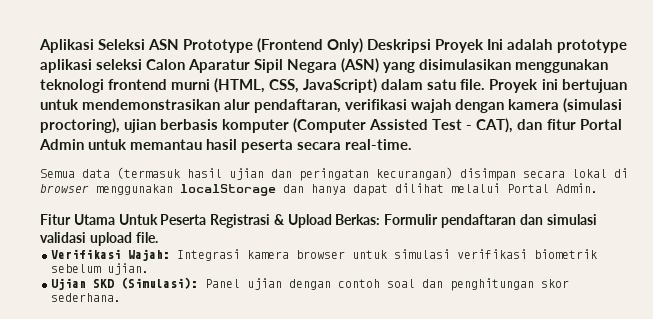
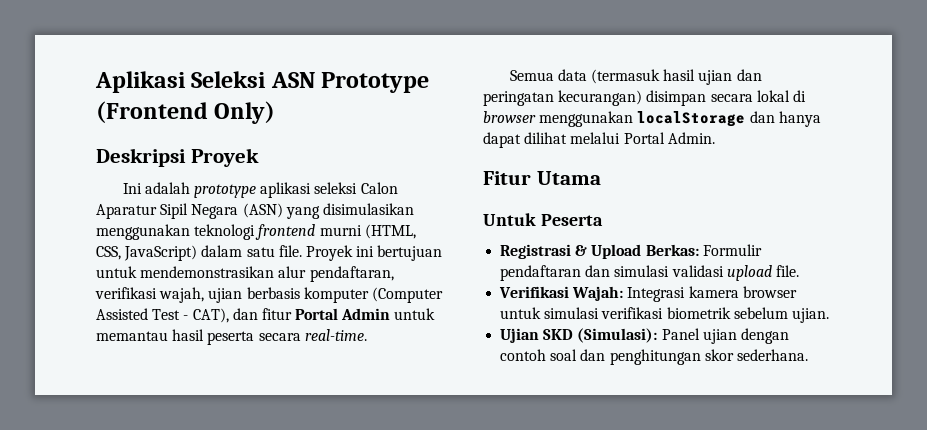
- Aplikasi Seleksi ASN Prototype (Frontend Only) Deskripsi Proyek Ini adalah prototype aplikasi seleksi Calon Aparatur Sipil Negara (ASN) yang disimulasikan menggunakan teknologi frontend murni (HTML, CSS, JavaScript) dalam satu file.
+ Aplikasi Seleksi ASN Prototype (Frontend Only)
+ Deskripsi Proyek
+ Ini adalah prototype aplikasi seleksi Calon Aparatur Sipil Negara (ASN) yang disimulasikan menggunakan teknologi frontend murni (HTML, CSS, JavaScript) dalam satu file.
- Proyek ini bertujuan untuk mendemonstrasikan alur pendaftaran, verifikasi wajah dengan kamera (simulasi proctoring), ujian berbasis komputer (Computer Assisted Test - CAT), dan fitur Portal Admin untuk memantau hasil peserta secara real-time.
+ Proyek ini bertujuan untuk mendemonstrasikan alur pendaftaran, verifikasi wajah, ujian berbasis komputer (Computer Assisted Test - CAT), dan fitur Portal Admin untuk memantau hasil peserta secara real-time.
- Fitur Utama Untuk Peserta Registrasi & Upload Berkas: Formulir pendaftaran dan simulasi validasi upload file.
+ Fitur Utama
+ Untuk Peserta
+ Registrasi & Upload Berkas: Formulir pendaftaran dan simulasi validasi upload file.

